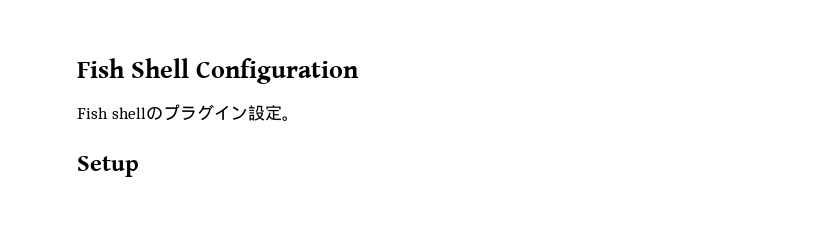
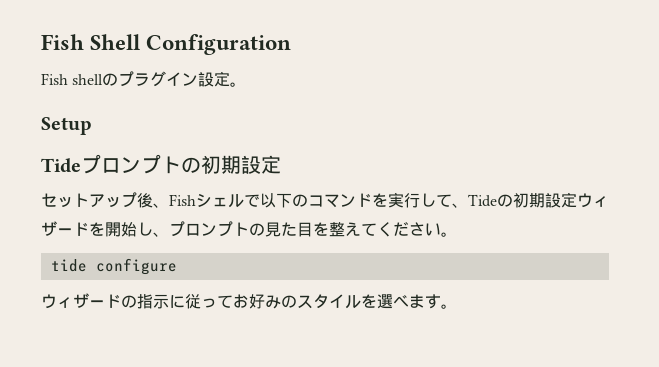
+ Tideプロンプトの初期設定
+ セットアップ後、Fishシェルで以下のコマンドを実行して、Tideの初期設定ウィザードを開始し、プロンプトの見た目を整えてください。
+ tide configure
+ ウィザードの指示に従ってお好みのスタイルを選べます。

